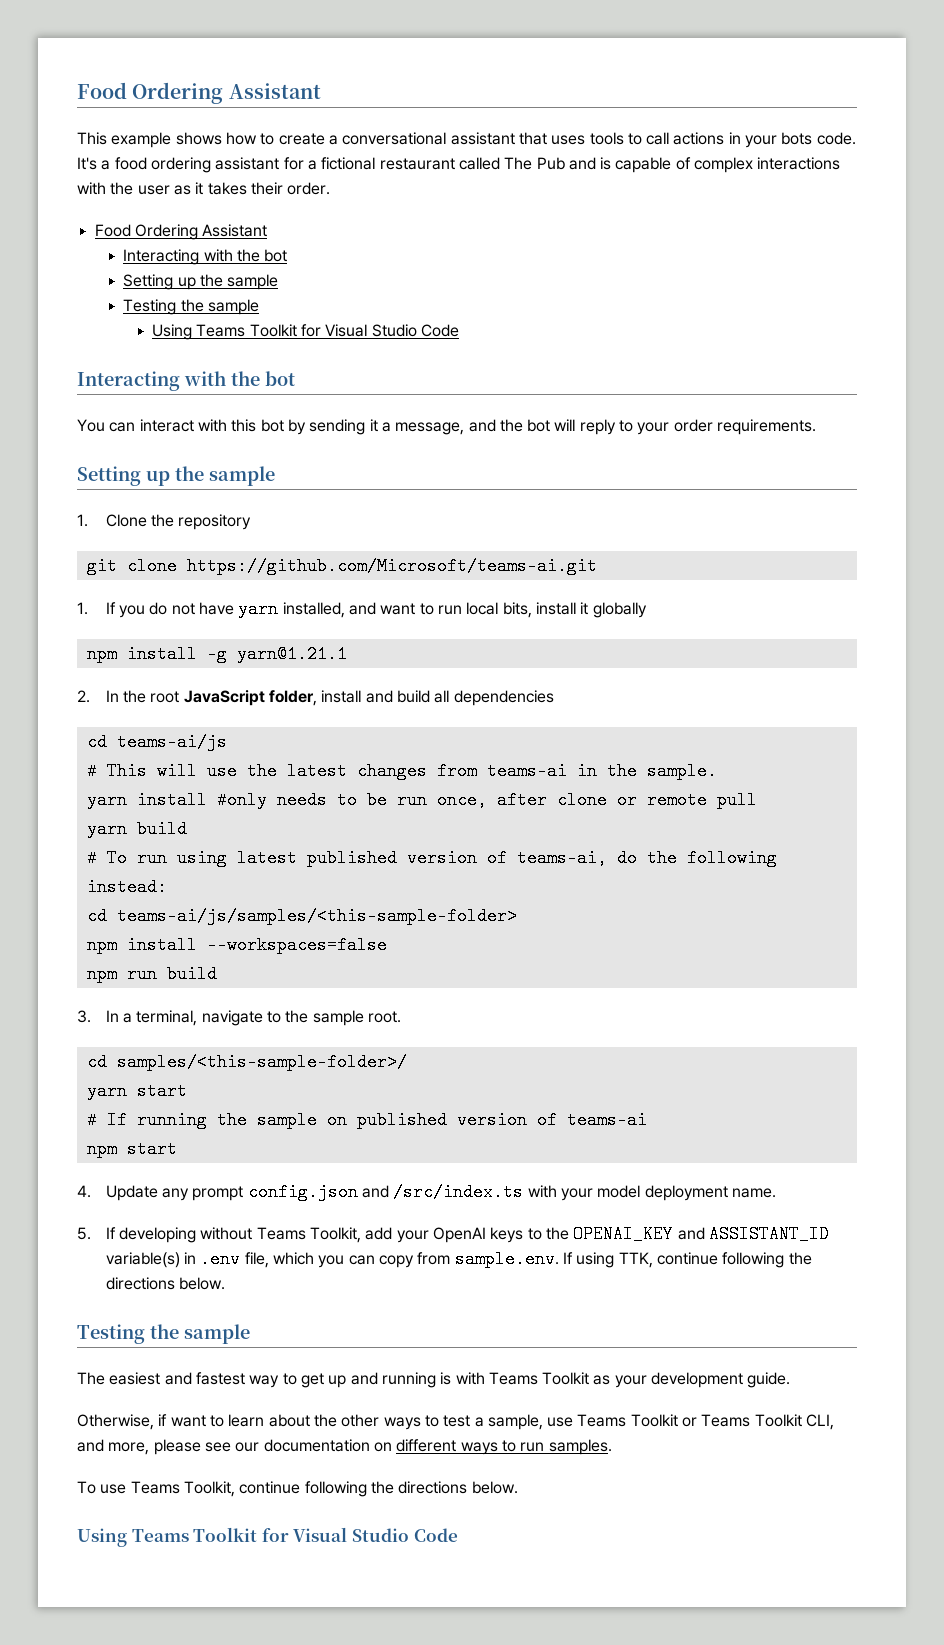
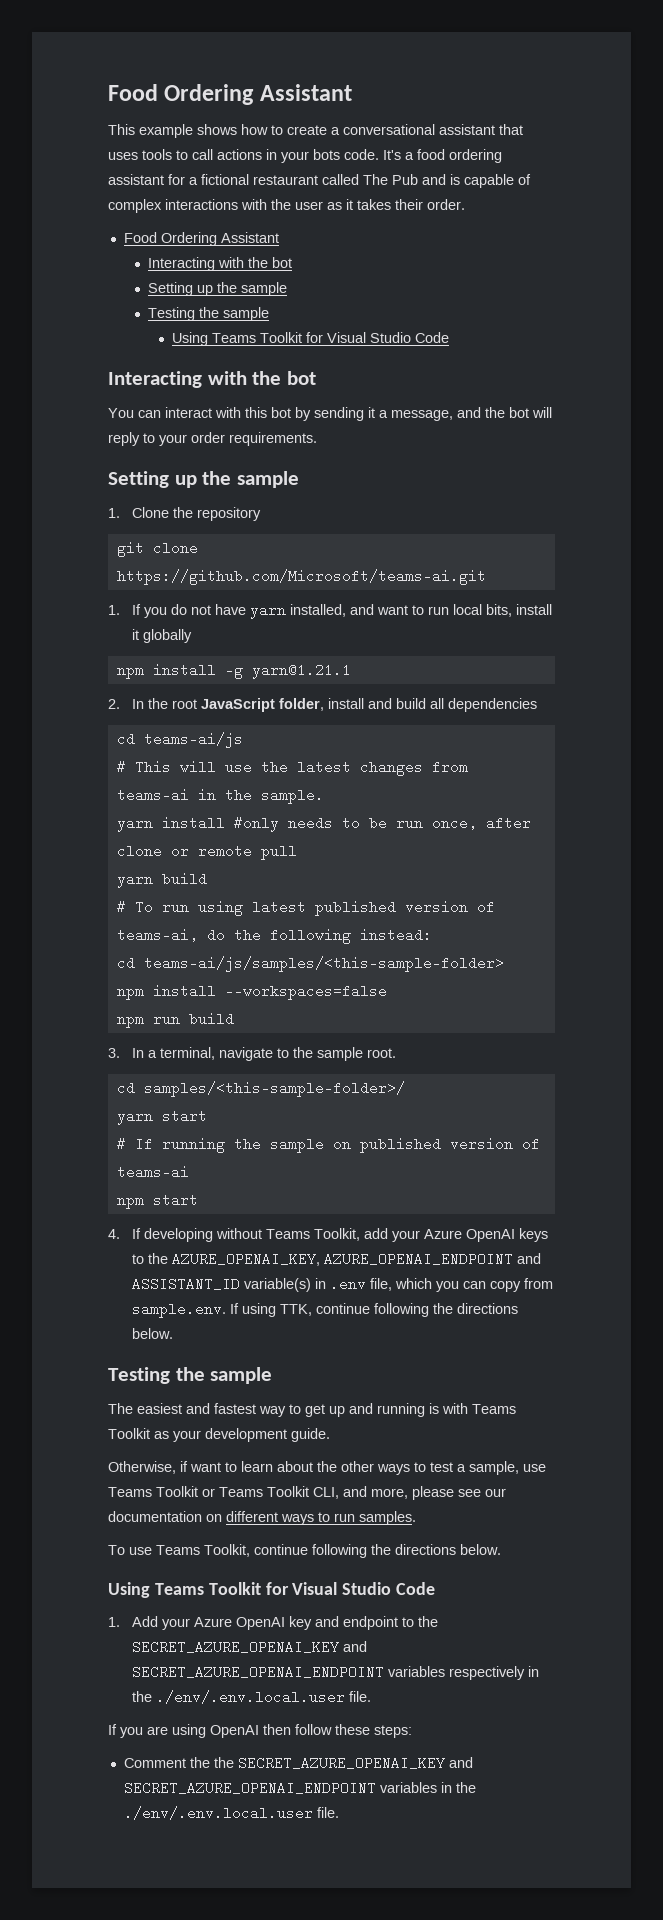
- 4. Update any prompt config.json and /src/index.ts with your model deployment name.
- 5. If developing without Teams Toolkit, add your OpenAI keys to the OPENAI_KEY and ASSISTANT_ID variable(s) in .env file, which you can copy from sample.env. If using TTK, continue following the directions below.
+ 4. If developing without Teams Toolkit, add your Azure OpenAI keys to the AZURE_OPENAI_KEY, AZURE_OPENAI_ENDPOINT and ASSISTANT_ID variable(s) in .env file, which you can copy from sample.env. If using TTK, continue following the directions below.
+ 1. Add your Azure OpenAI key and endpoint to the SECRET_AZURE_OPENAI_KEY and SECRET_AZURE_OPENAI_ENDPOINT variables respectively in the ./env/.env.local.user file.
+ If you are using OpenAI then follow these steps:
+ Comment the the SECRET_AZURE_OPENAI_KEY and SECRET_AZURE_OPENAI_ENDPOINT variables in the ./env/.env.local.user file.

